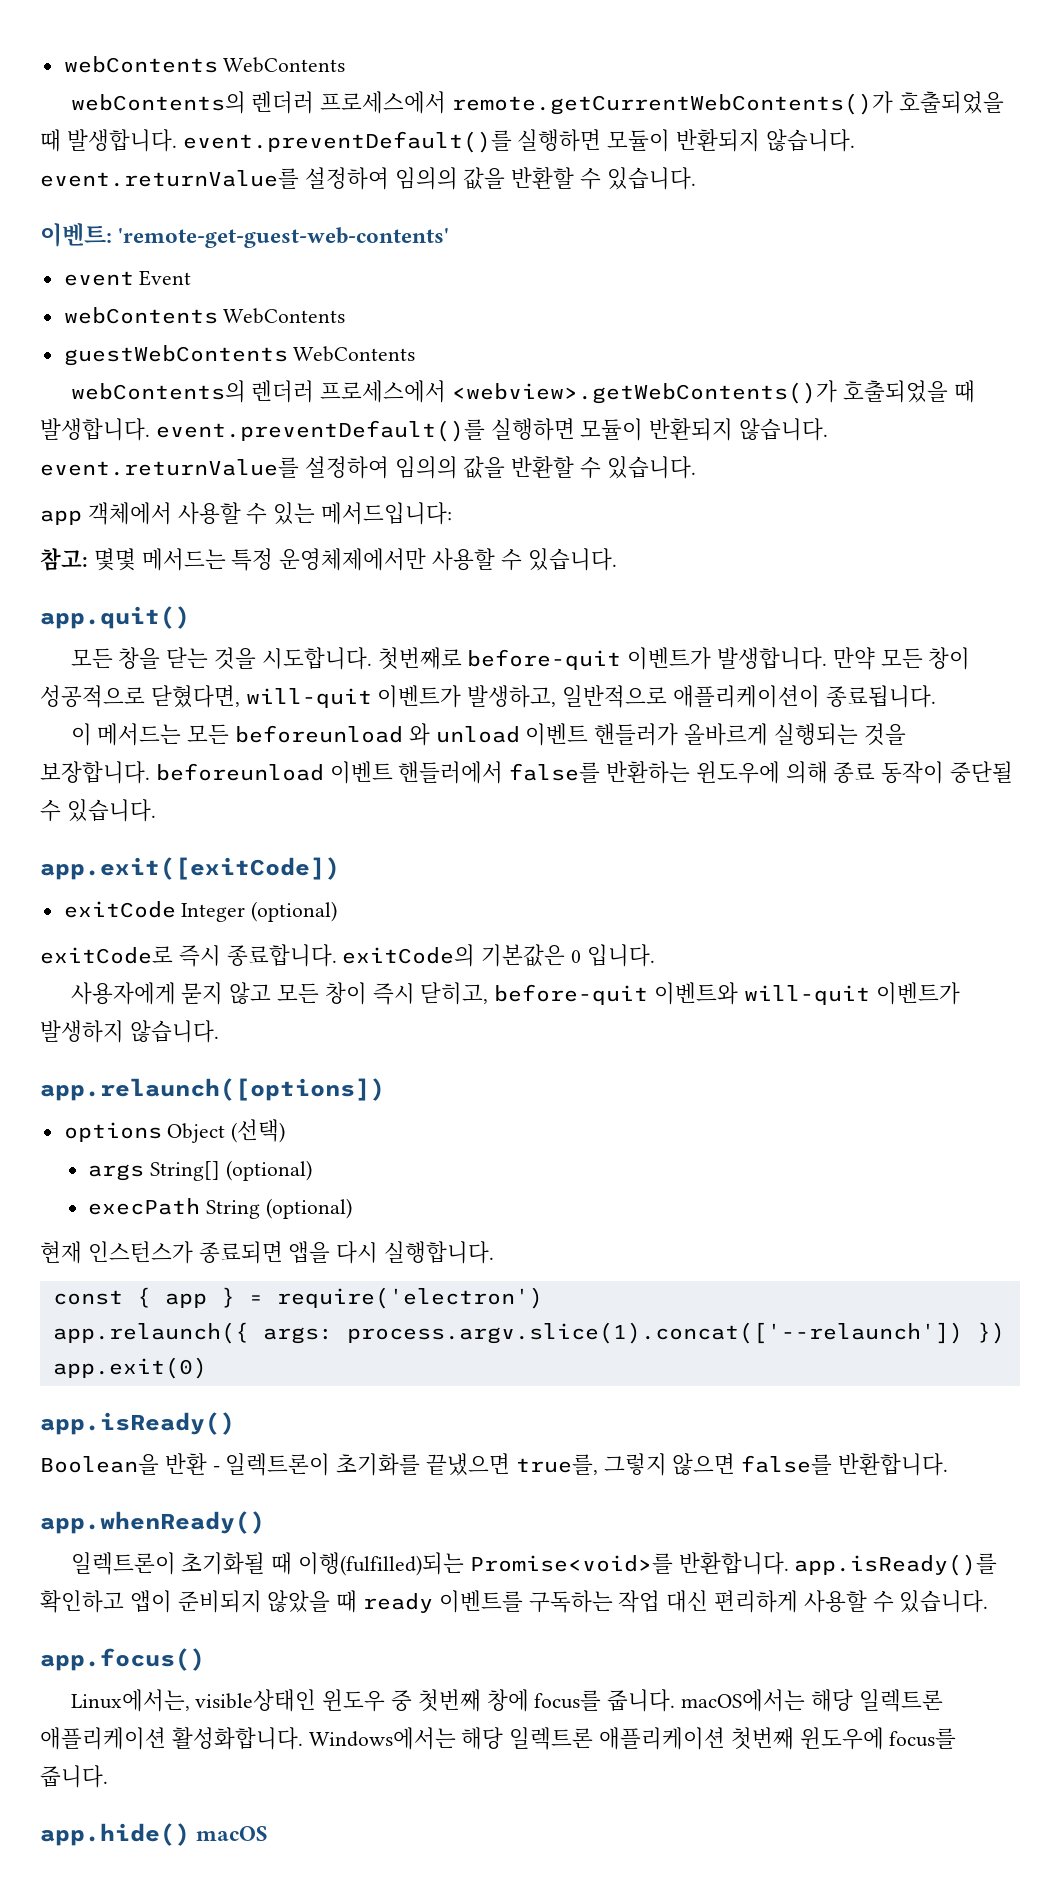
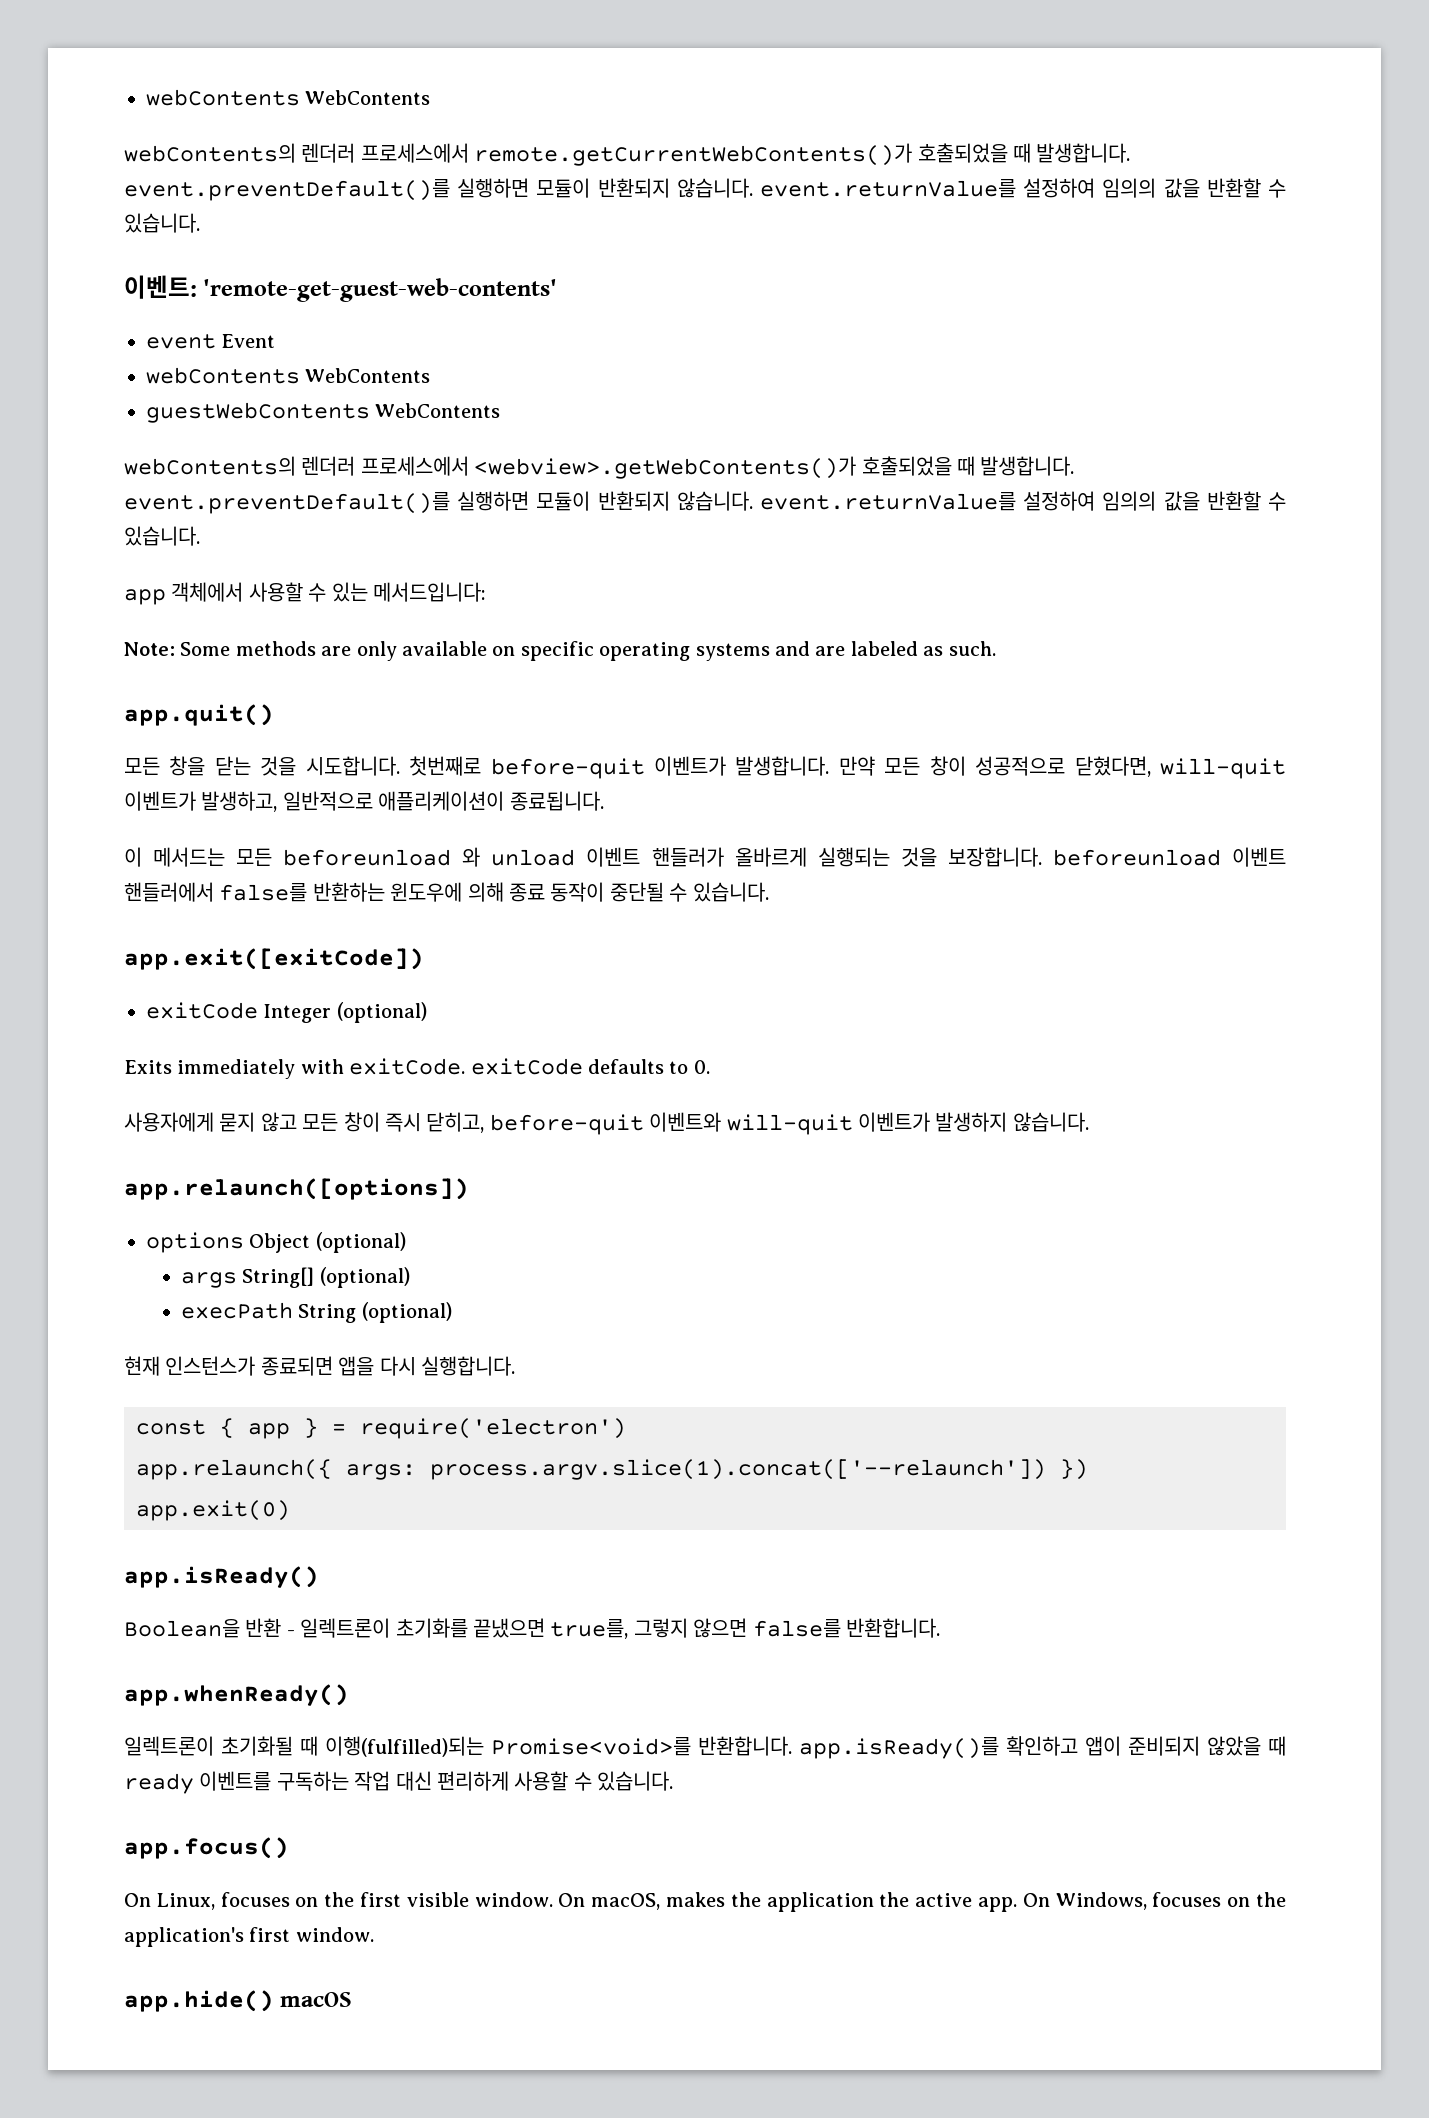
- 참고: 몇몇 메서드는 특정 운영체제에서만 사용할 수 있습니다.
+ Note: Some methods are only available on specific operating systems and are labeled as such.
- exitCode로 즉시 종료합니다. exitCode의 기본값은 0 입니다.
+ Exits immediately with exitCode. exitCode defaults to 0.
- options Object (선택)
+ options Object (optional)
- Linux에서는, visible상태인 윈도우 중 첫번째 창에 focus를 줍니다. macOS에서는 해당 일렉트론 애플리케이션 활성화합니다. Windows에서는 해당 일렉트론 애플리케이션 첫번째 윈도우에 focus를 줍니다.
+ On Linux, focuses on the first visible window. On macOS, makes the application the active app. On Windows, focuses on the application's first window.

